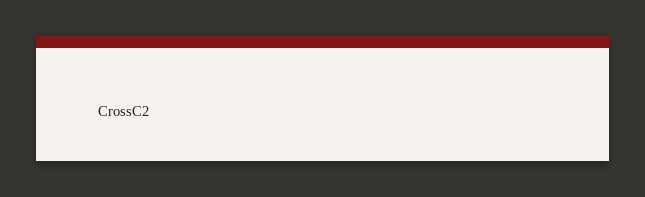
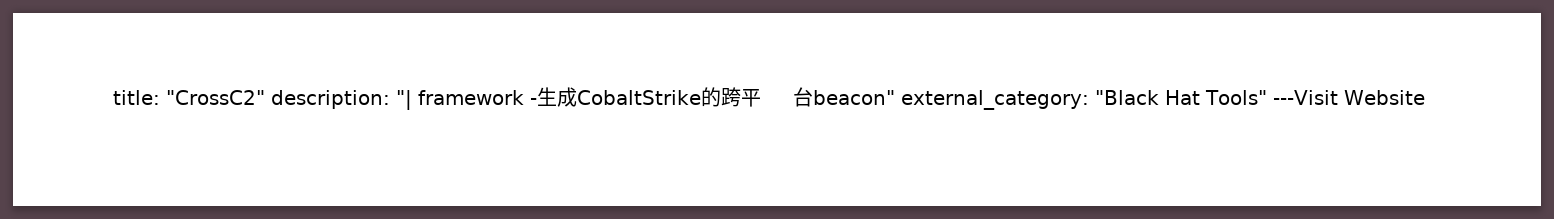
- CrossC2
+ title: "CrossC2" description: "| framework -生成CobaltStrike的跨平台beacon" external_category: "Black Hat Tools" ---Visit Website

